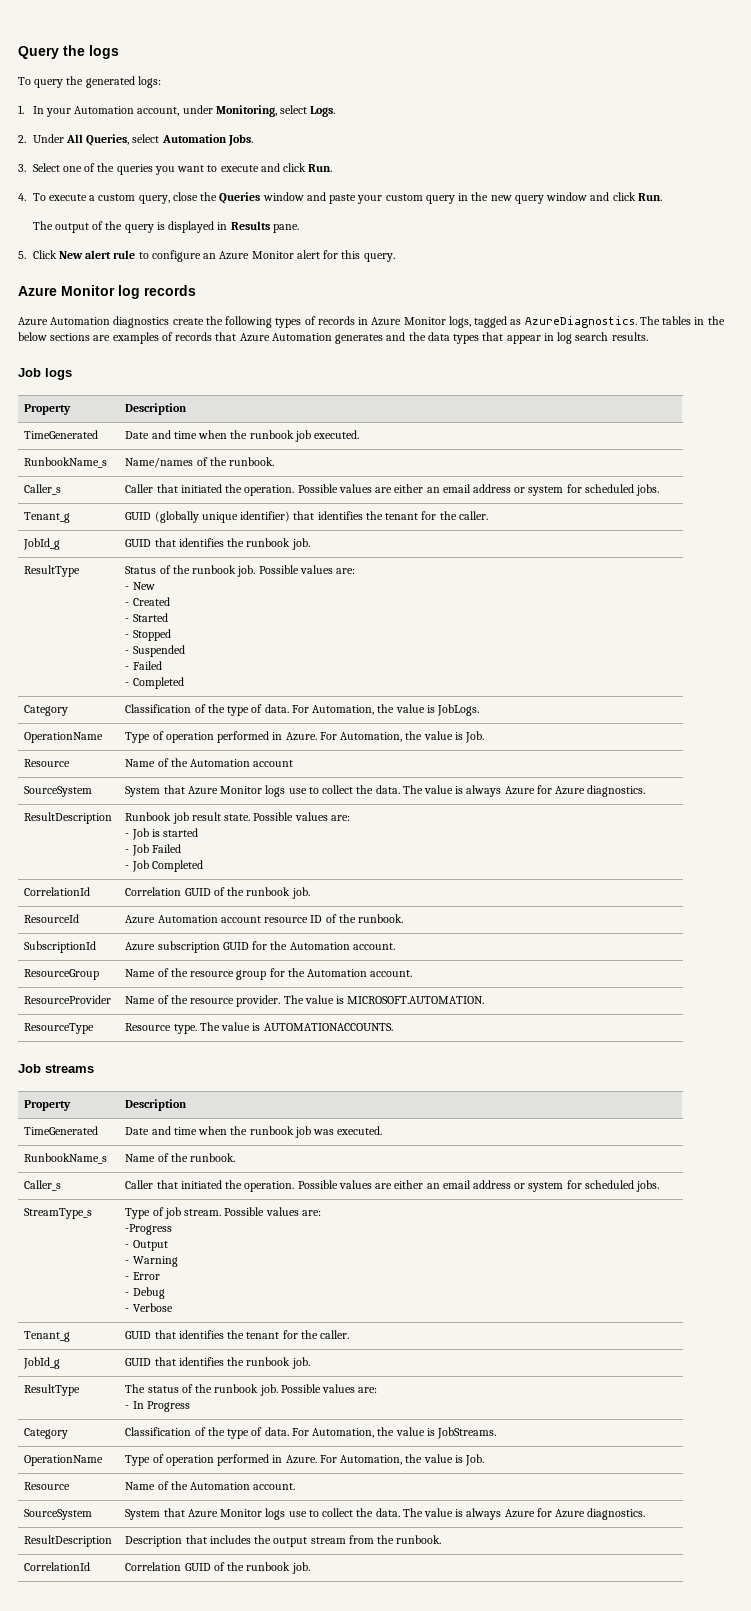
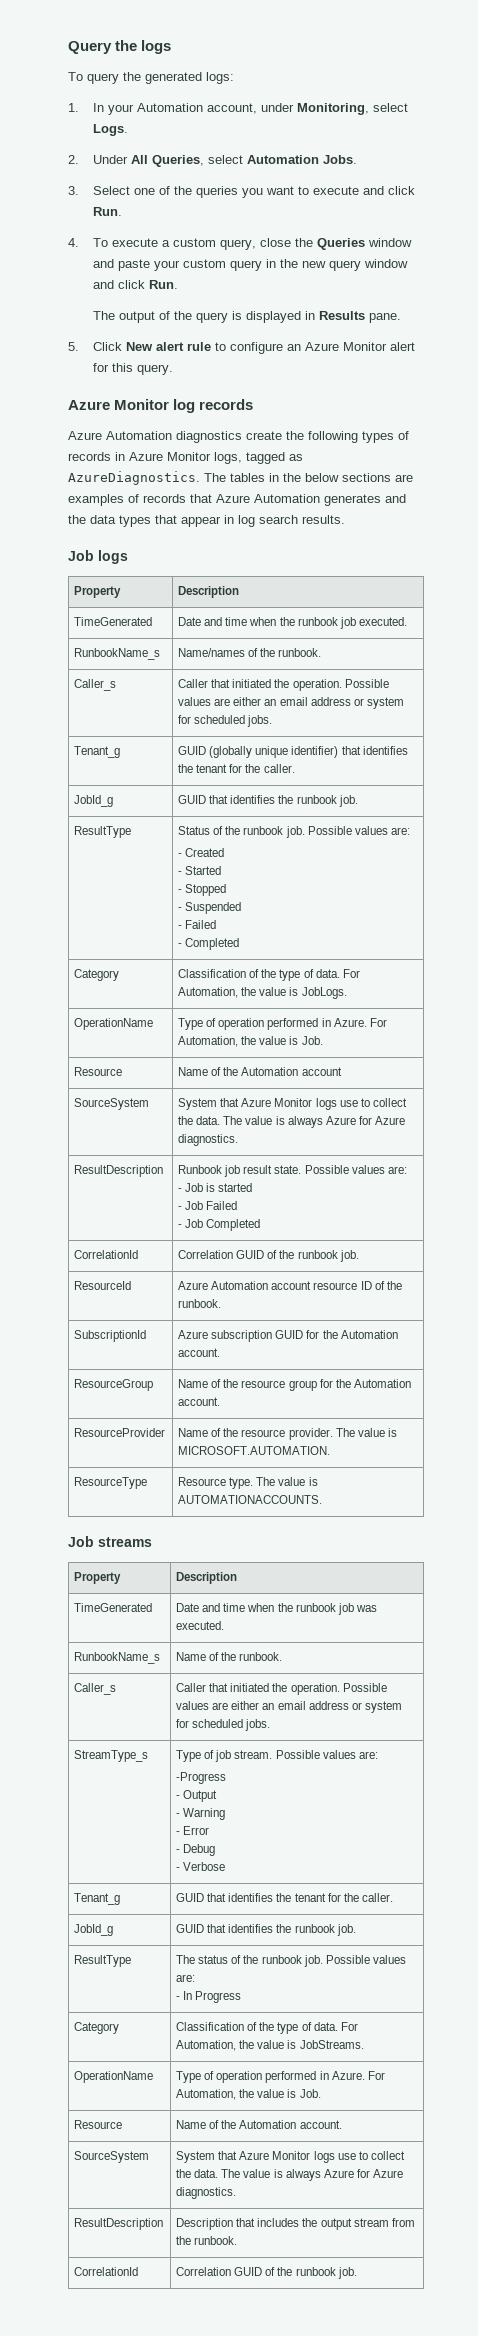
  ResultType | Status of the runbook job. Possible values are:
- - New

